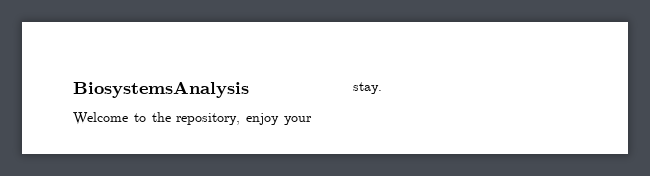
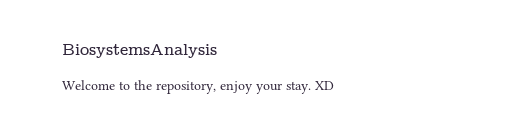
+ XD

